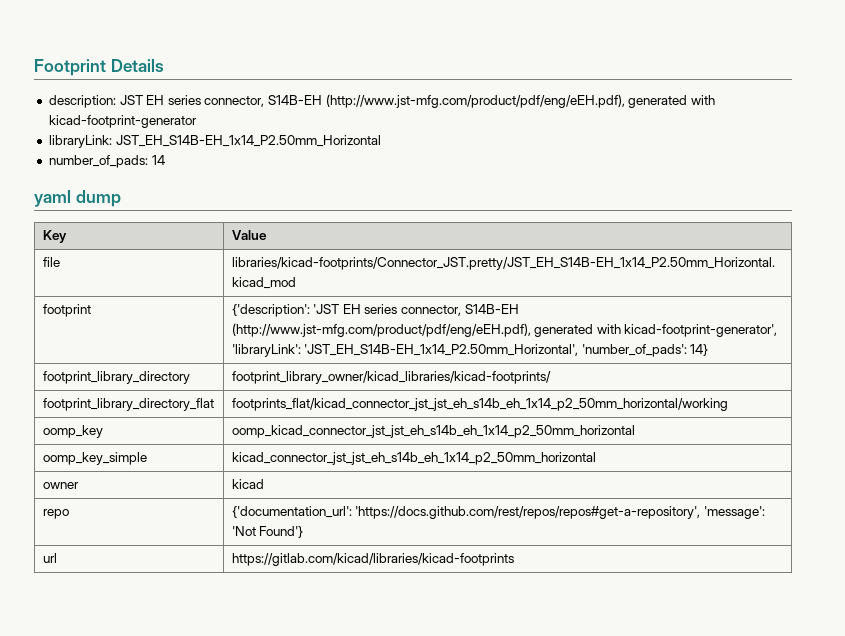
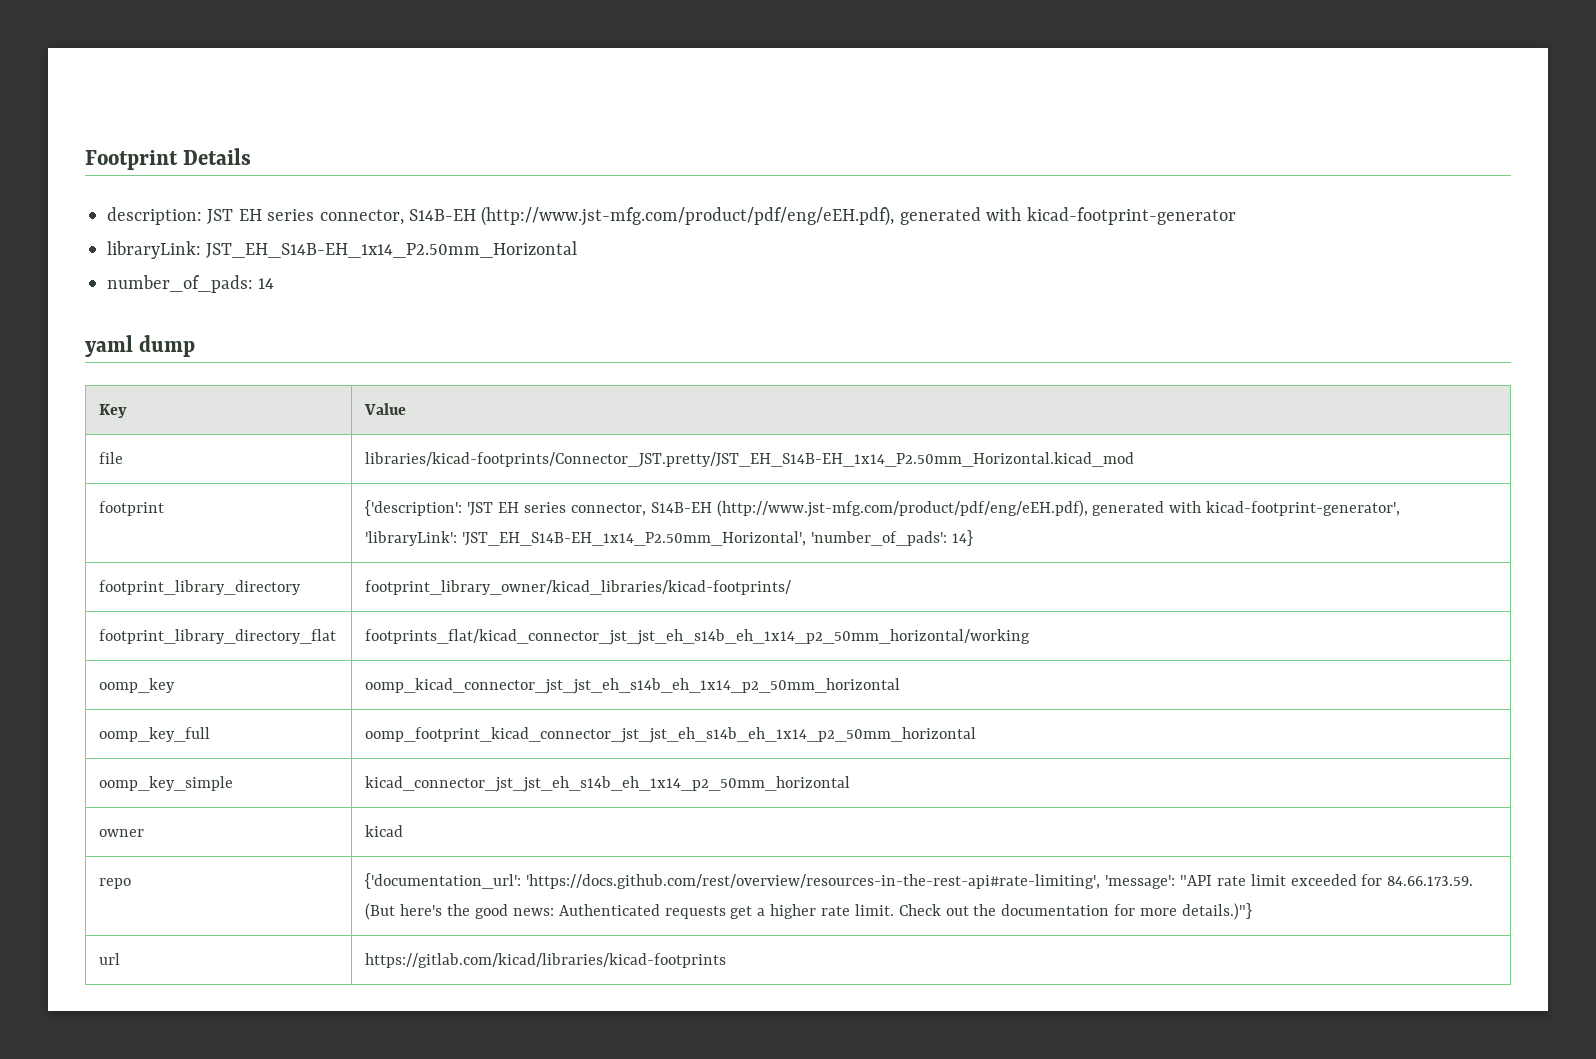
+ oomp_key_full | oomp_footprint_kicad_connector_jst_jst_eh_s14b_eh_1x14_p2_50mm_horizontal
- repo | {'documentation_url': 'https://docs.github.com/rest/repos/repos#get-a-repository', 'message': 'Not Found'}
+ repo | {'documentation_url': 'https://docs.github.com/rest/overview/resources-in-the-rest-api#rate-limiting', 'message': "API rate limit exceeded for 84.66.173.59. (But here's the good news: Authenticated requests get a higher rate limit. Check out the documentation for more details.)"}

